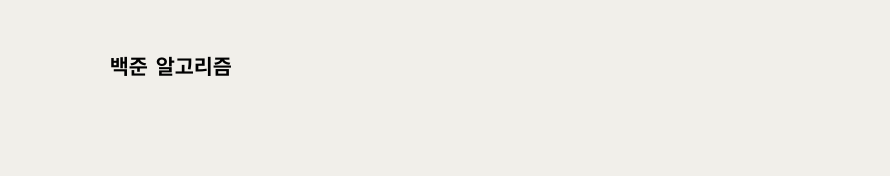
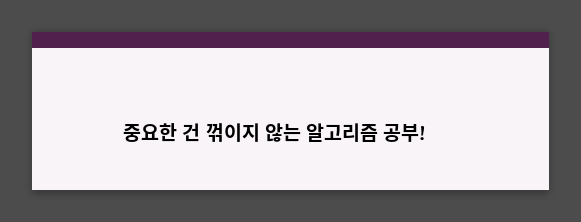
- 백준 알고리즘
+ 중요한 건 꺾이지 않는 알고리즘 공부!

